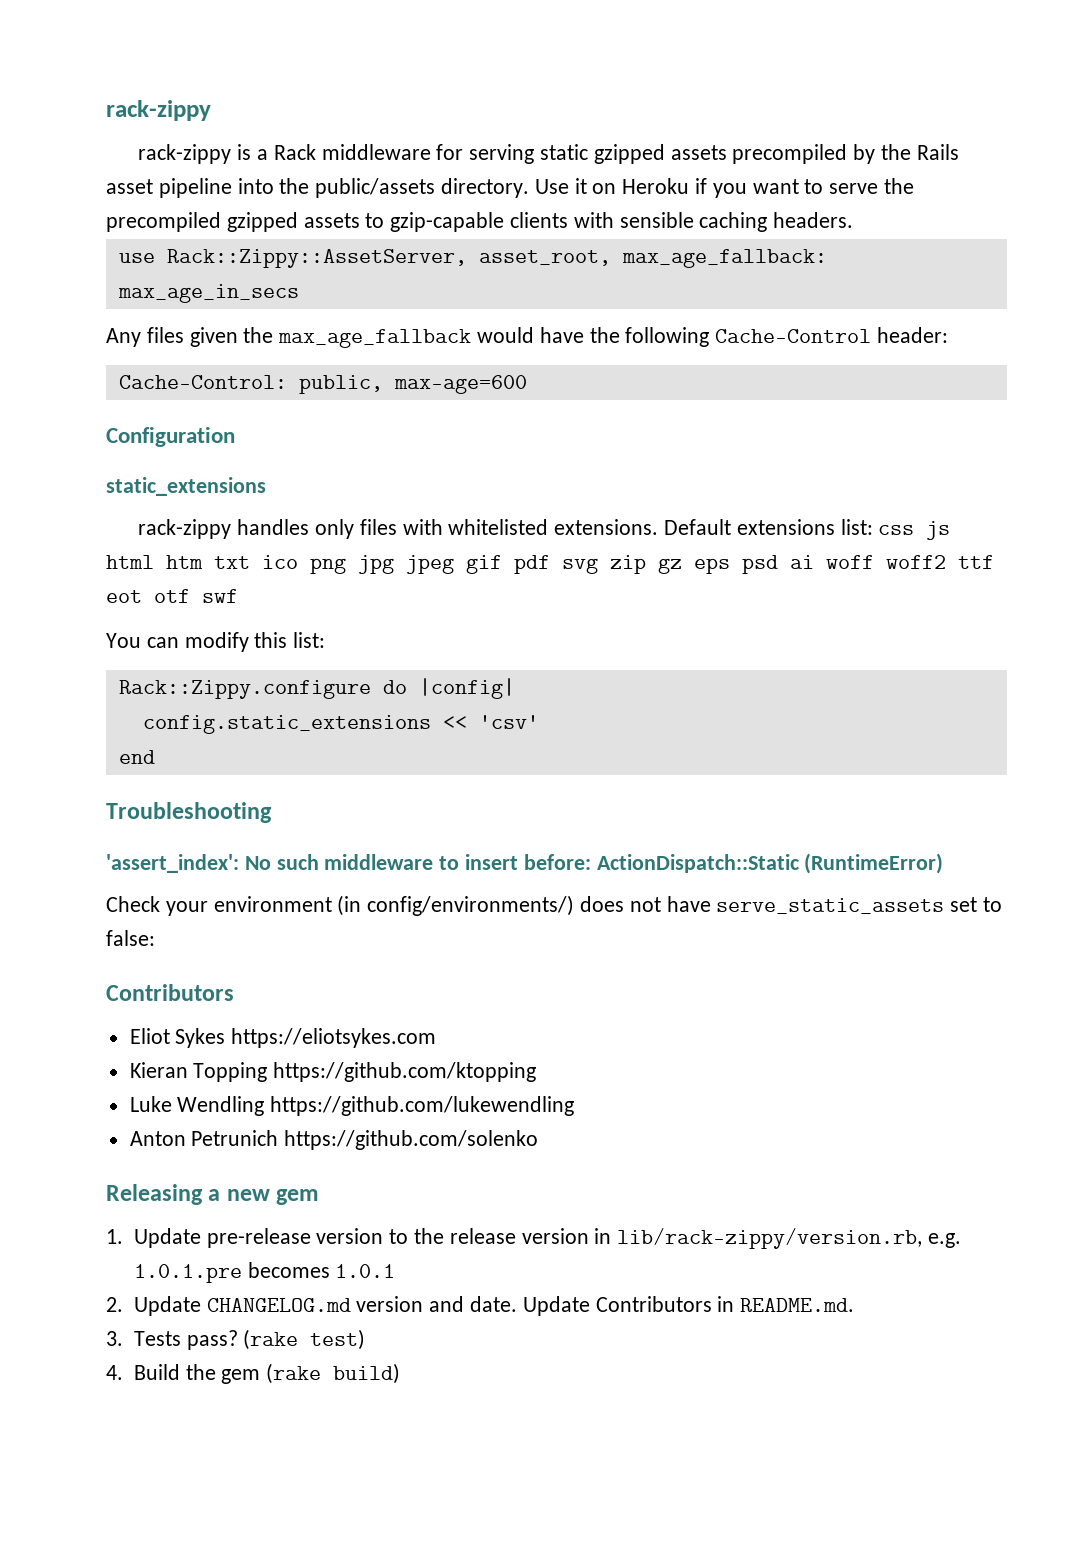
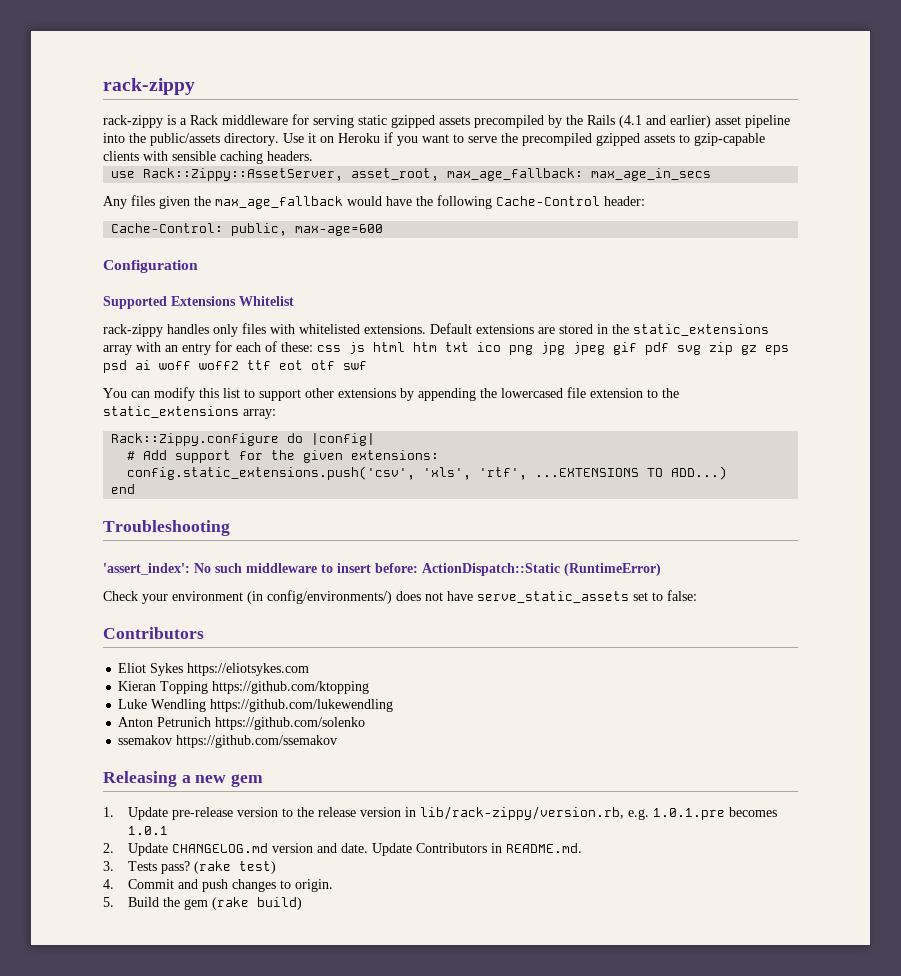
- rack-zippy is a Rack middleware for serving static gzipped assets precompiled by the Rails asset pipeline into the public/assets directory.
+ rack-zippy is a Rack middleware for serving static gzipped assets precompiled by the Rails (4.1 and earlier) asset pipeline into the public/assets directory.
- static_extensions
+ Supported Extensions Whitelist
- Default extensions list: css js html htm txt ico png jpg jpeg gif pdf svg zip gz eps psd ai woff woff2 ttf eot otf swf
+ Default extensions are stored in the static_extensions array with an entry for each of these: css js html htm txt ico png jpg jpeg gif pdf svg zip gz eps psd ai woff woff2 ttf eot otf swf
- You can modify this list:
+ You can modify this list to support other extensions by appending the lowercased file extension to the static_extensions array:
  Rack::Zippy.configure do |config|
- config.static_extensions << 'csv'
+ # Add support for the given extensions:
+ config.static_extensions.push('csv', 'xls', 'rtf', ...EXTENSIONS TO ADD...)
+ ssemakov https://github.com/ssemakov
- 4. Build the gem (rake build)
+ 4. Commit and push changes to origin.
+ 5. Build the gem (rake build)

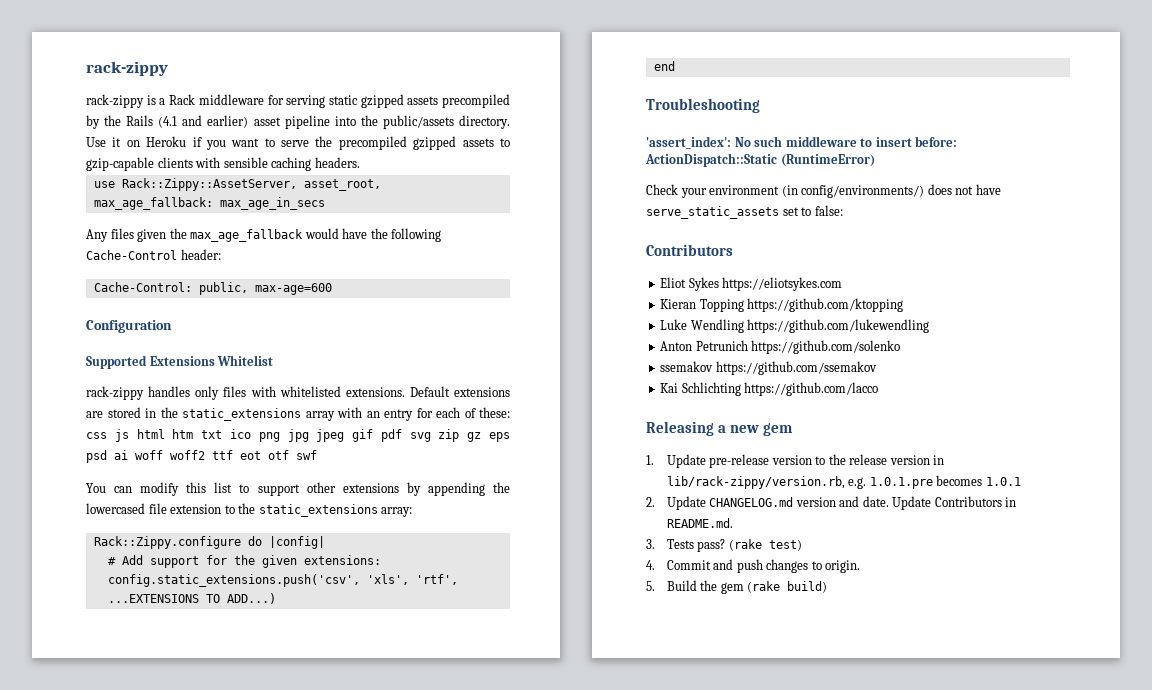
+ Kai Schlichting https://github.com/lacco

